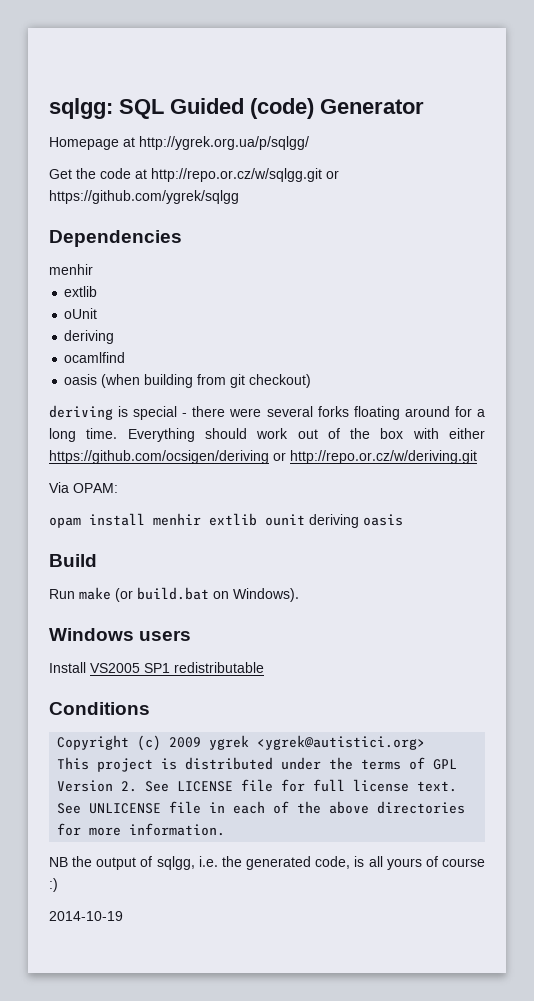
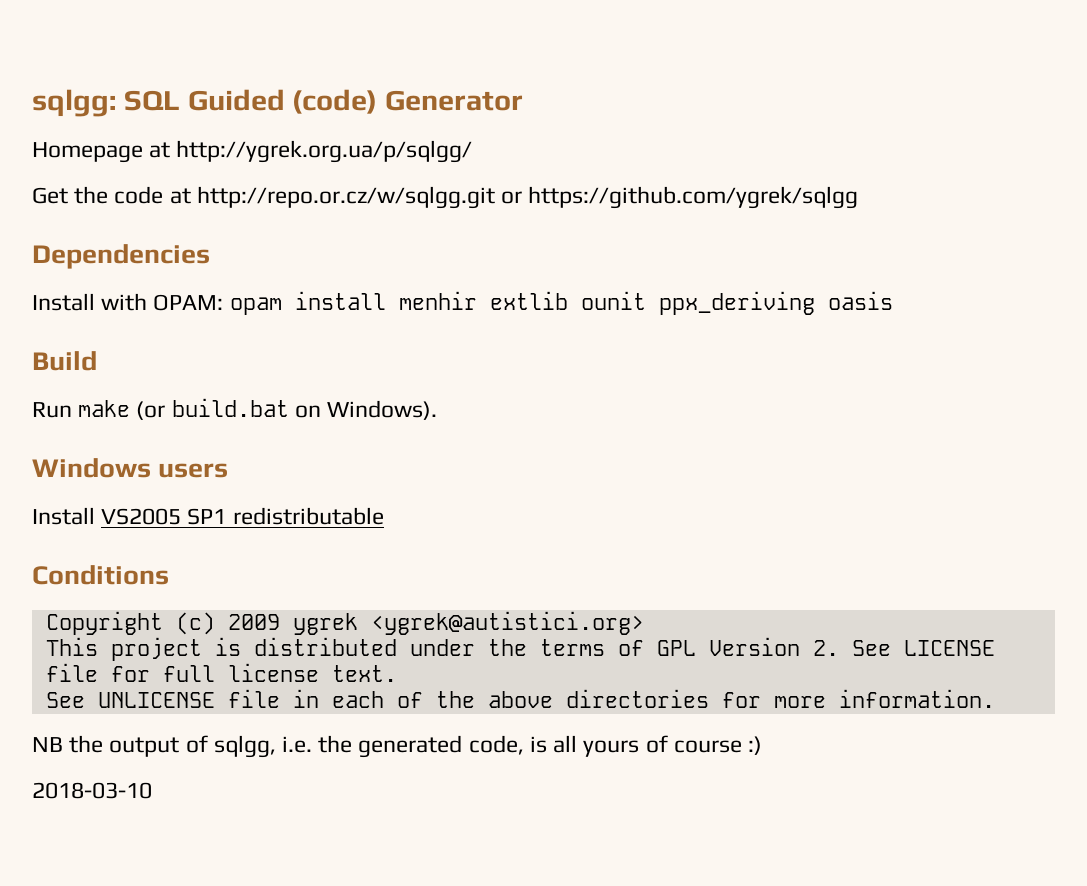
  Dependencies
- menhir
- extlib
- oUnit
- deriving
- ocamlfind
- oasis (when building from git checkout)
- deriving is special - there were several forks floating around for a long time. Everything should work out of the box with either https://github.com/ocsigen/deriving or http://repo.or.cz/w/deriving.git
- Via OPAM:
- opam install menhir extlib ounit deriving oasis
+ Install with OPAM: opam install menhir extlib ounit ppx_deriving oasis
- 2014-10-19
+ 2018-03-10

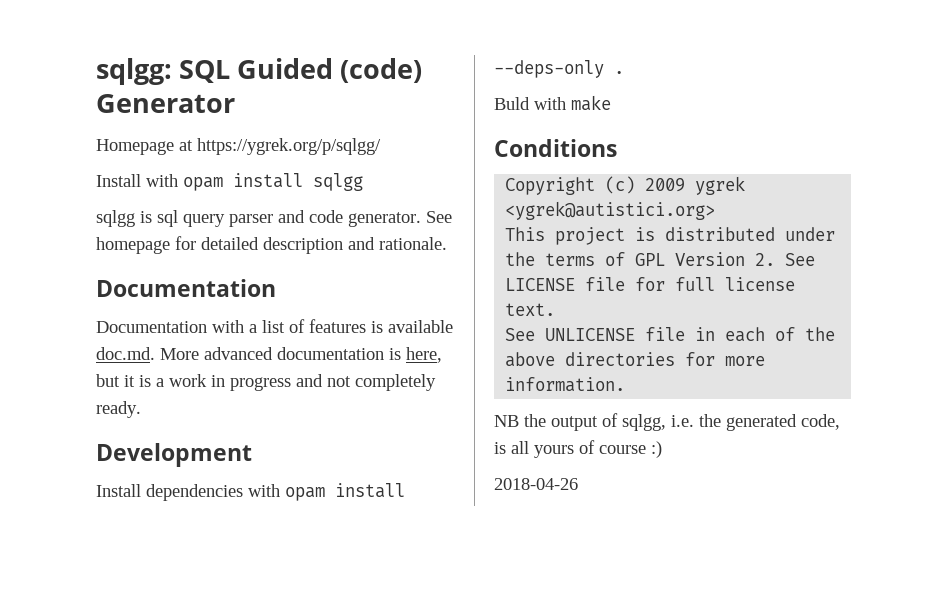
- Homepage at http://ygrek.org.ua/p/sqlgg/
- Get the code at http://repo.or.cz/w/sqlgg.git or https://github.com/ygrek/sqlgg
- Dependencies
+ Homepage at https://ygrek.org/p/sqlgg/
- Install with OPAM: opam install menhir extlib ounit ppx_deriving oasis
- Build
- Run make (or build.bat on Windows).
- Windows users
- Install VS2005 SP1 redistributable
+ Install with opam install sqlgg
+ sqlgg is sql query parser and code generator. See homepage for detailed description and rationale.
+ Documentation
+ Documentation with a list of features is available doc.md. More advanced documentation is here, but it is a work in progress and not completely ready.
+ Development
+ Install dependencies with opam install --deps-only .
+ Buld with make
- 2018-03-10
+ 2018-04-26

